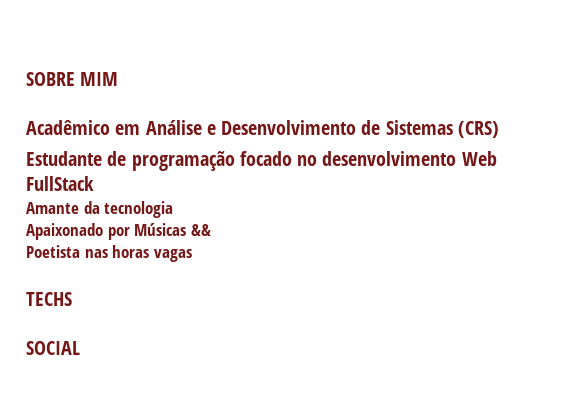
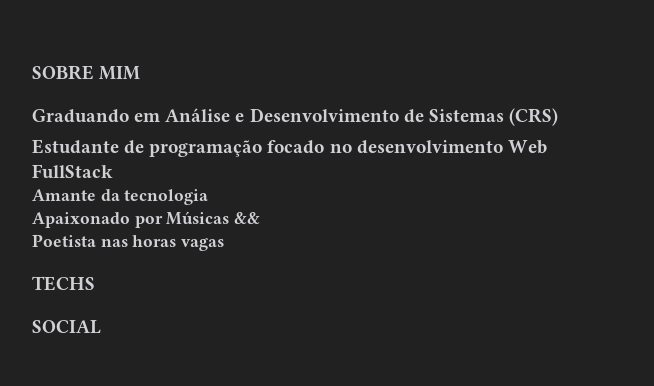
- Acadêmico em Análise e Desenvolvimento de Sistemas (CRS)
+ Graduando em Análise e Desenvolvimento de Sistemas (CRS)

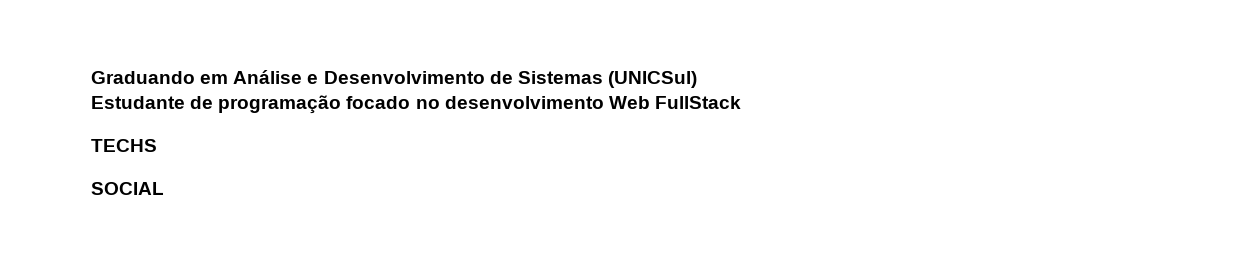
- SOBRE MIM
- Graduando em Análise e Desenvolvimento de Sistemas (CRS)
+ Graduando em Análise e Desenvolvimento de Sistemas (UNICSul)
- Amante da tecnologia
- Apaixonado por Músicas &&
- Poetista nas horas vagas

